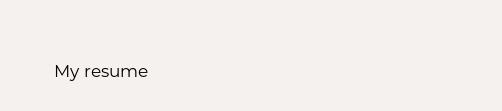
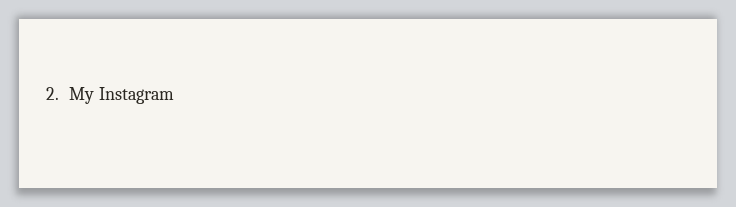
- My resume
+ 2. My Instagram

